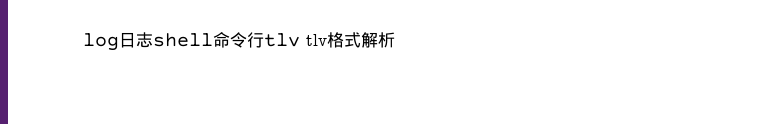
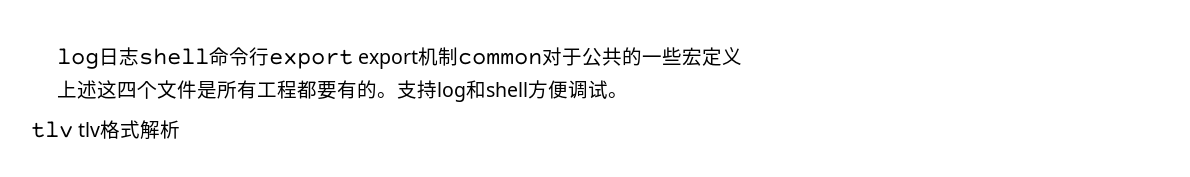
- log日志shell命令行tlv tlv格式解析
+ log日志shell命令行export export机制common对于公共的一些宏定义
+ 上述这四个文件是所有工程都要有的。支持log和shell方便调试。
+ tlv tlv格式解析

